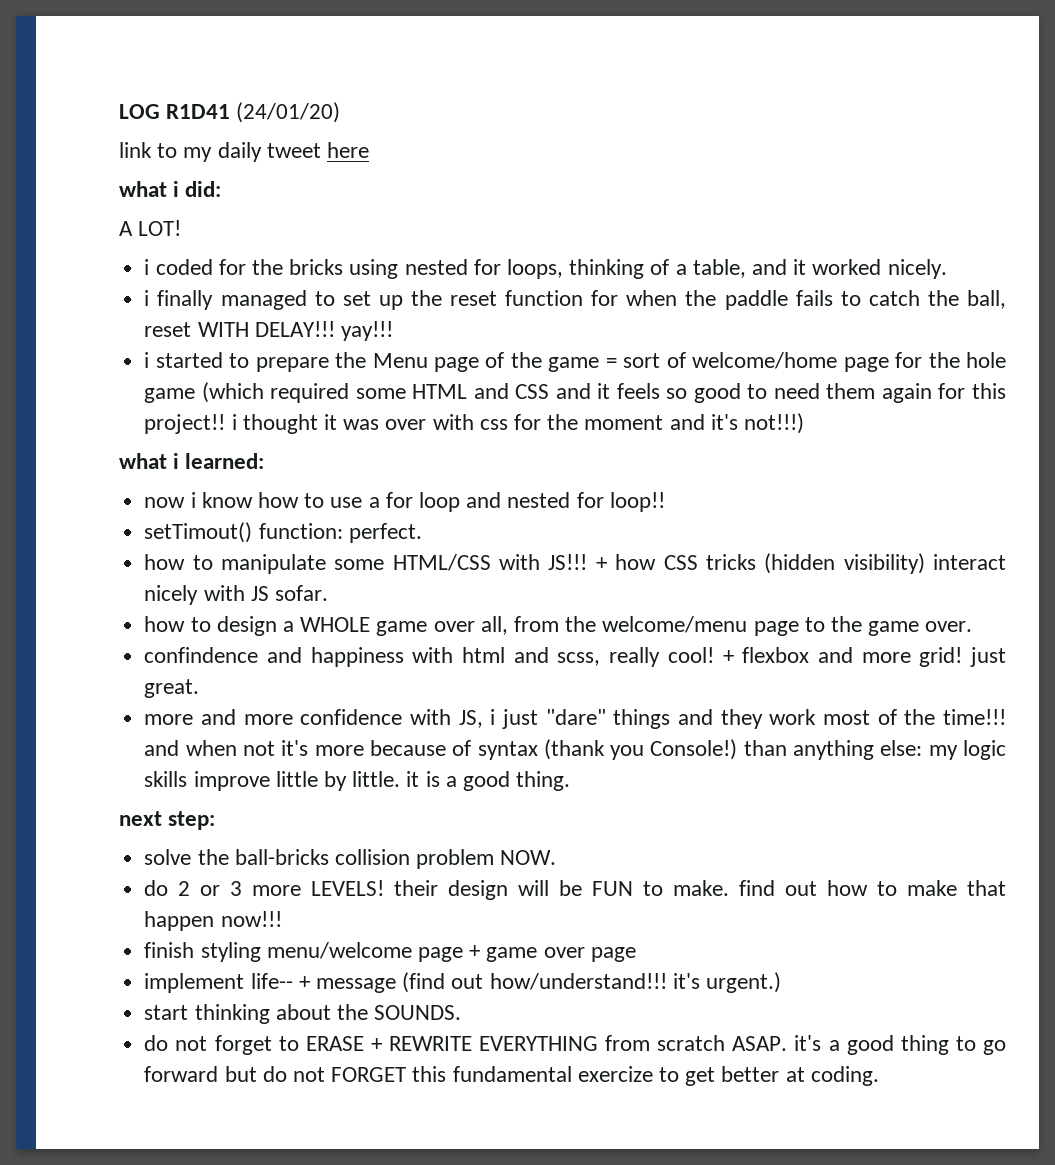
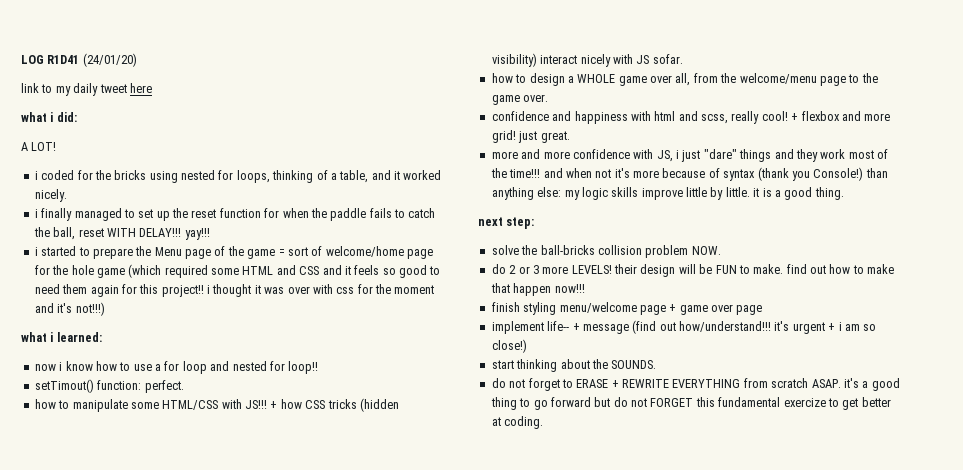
- confindence and happiness with html and scss, really cool!
+ confidence and happiness with html and scss, really cool!
- implement life-- + message (find out how/understand!!! it's urgent.)
+ implement life-- + message (find out how/understand!!! it's urgent + i am so close!)

